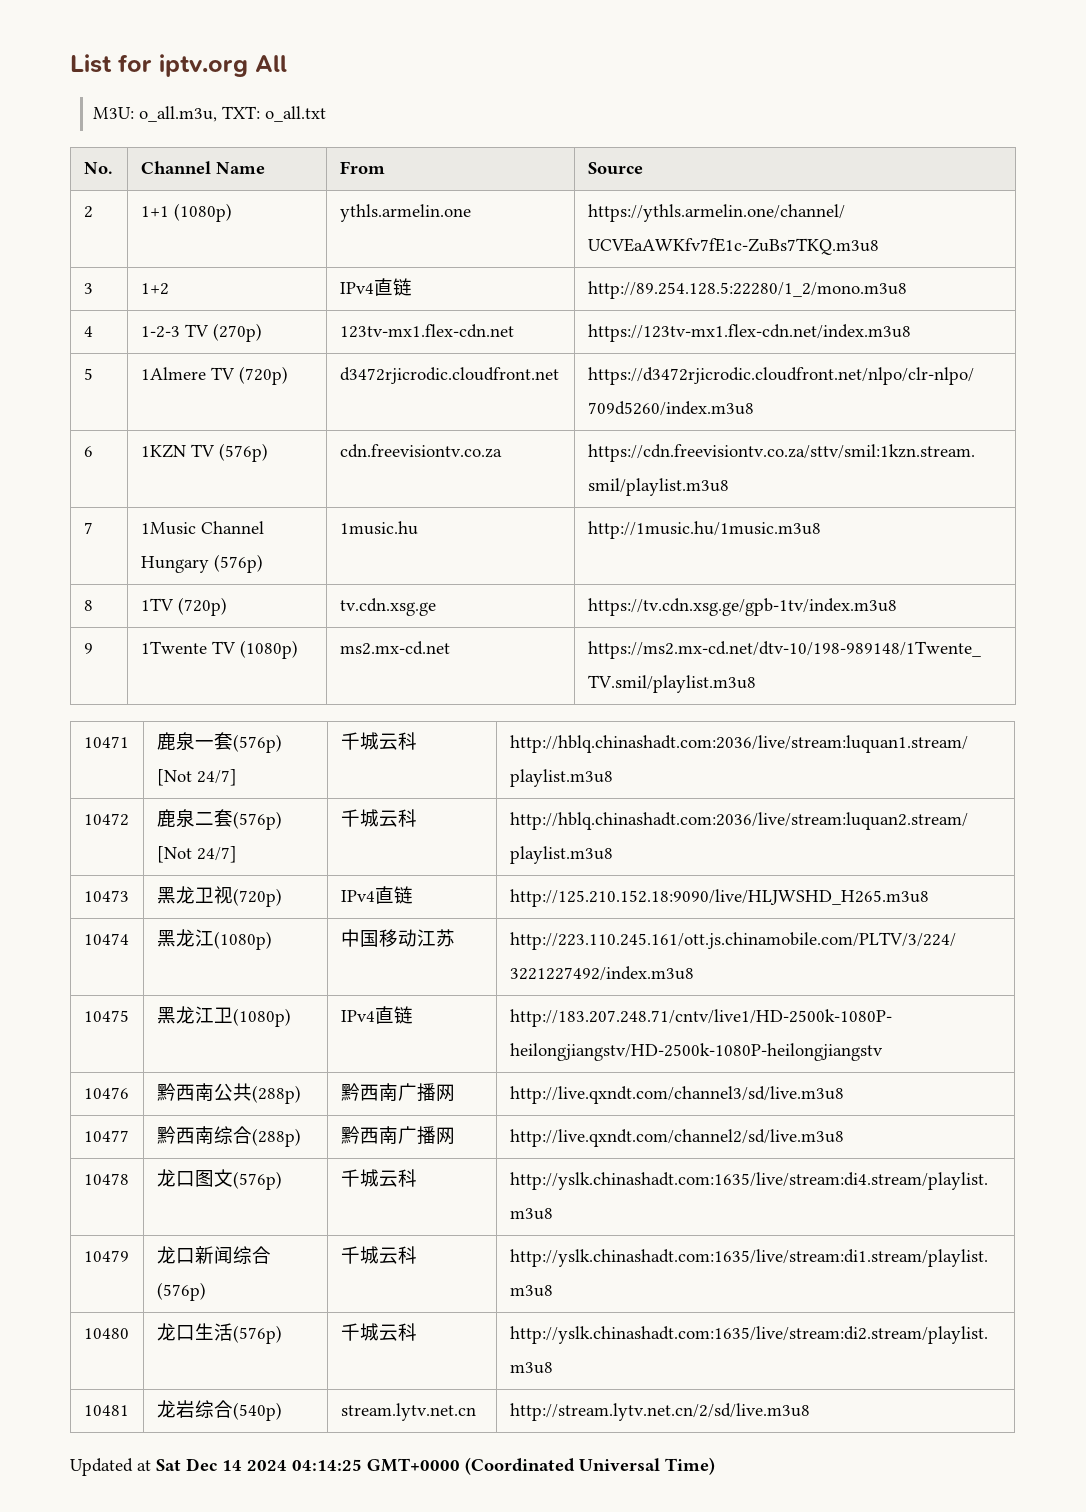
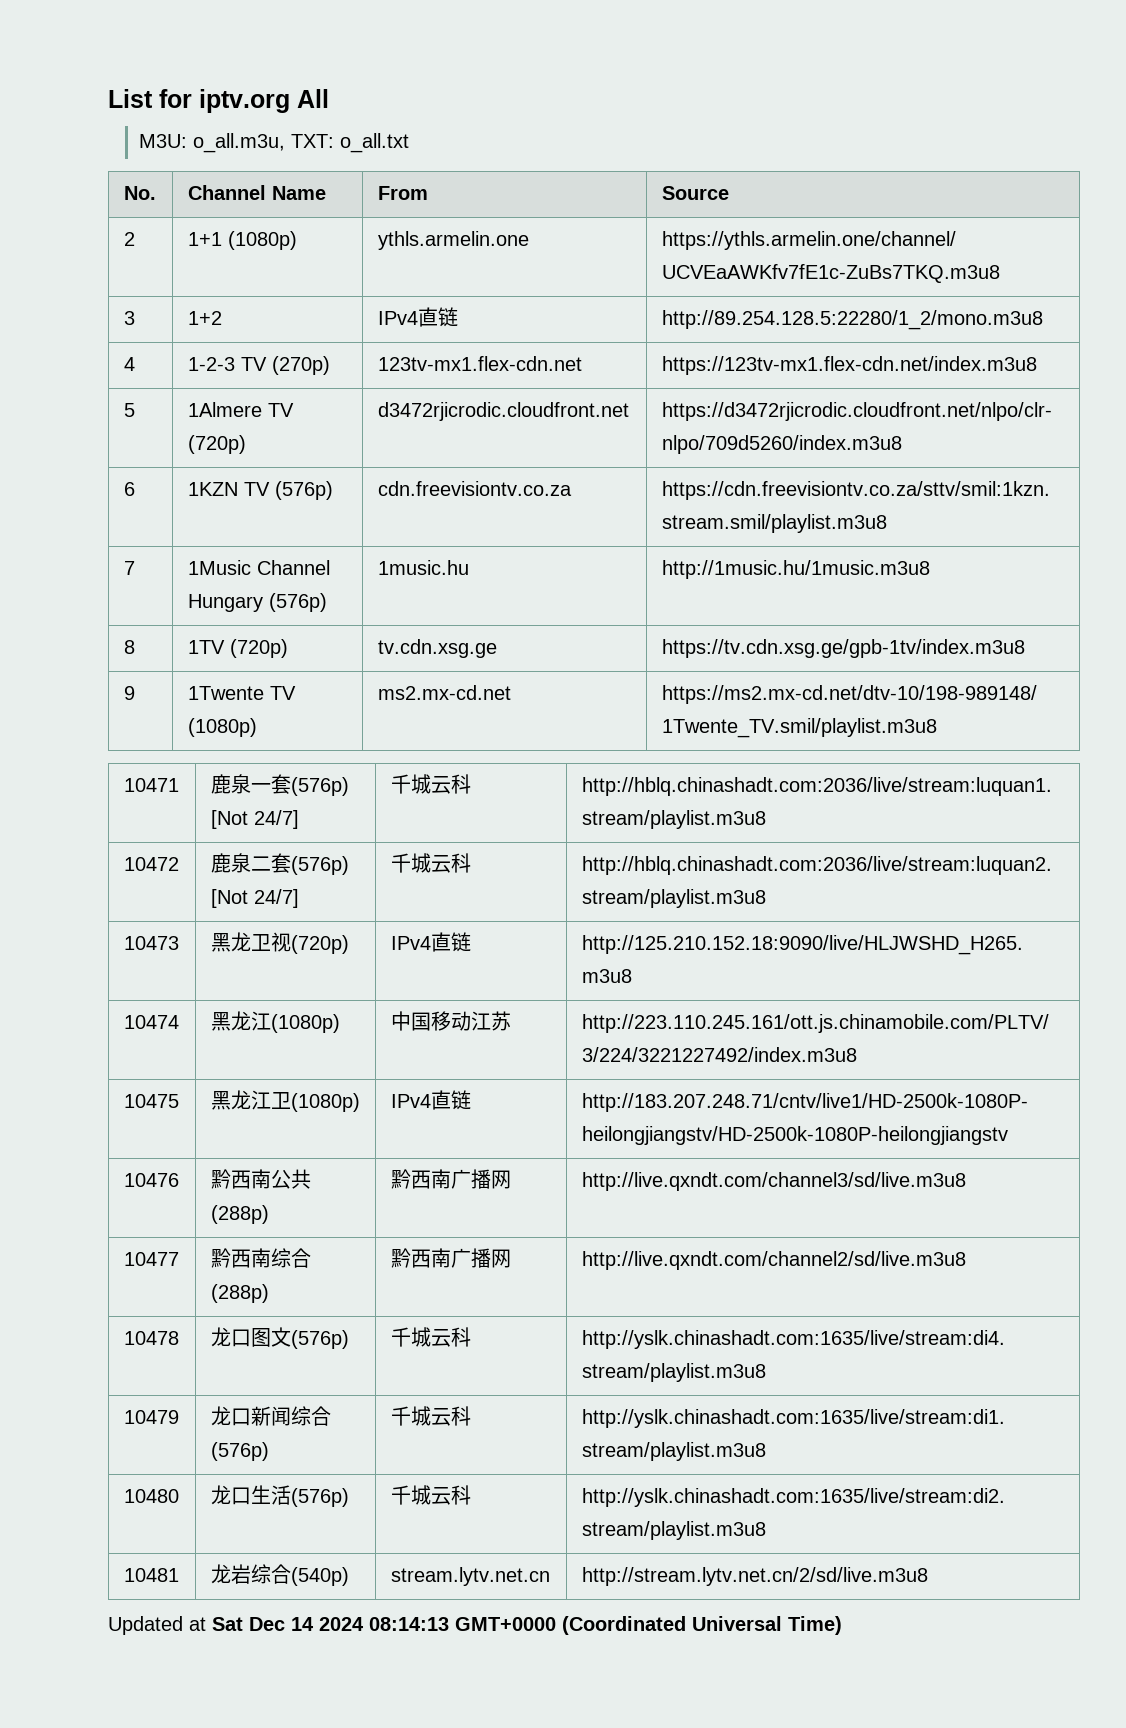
- Updated at Sat Dec 14 2024 04:14:25 GMT+0000 (Coordinated Universal Time)
+ Updated at Sat Dec 14 2024 08:14:13 GMT+0000 (Coordinated Universal Time)

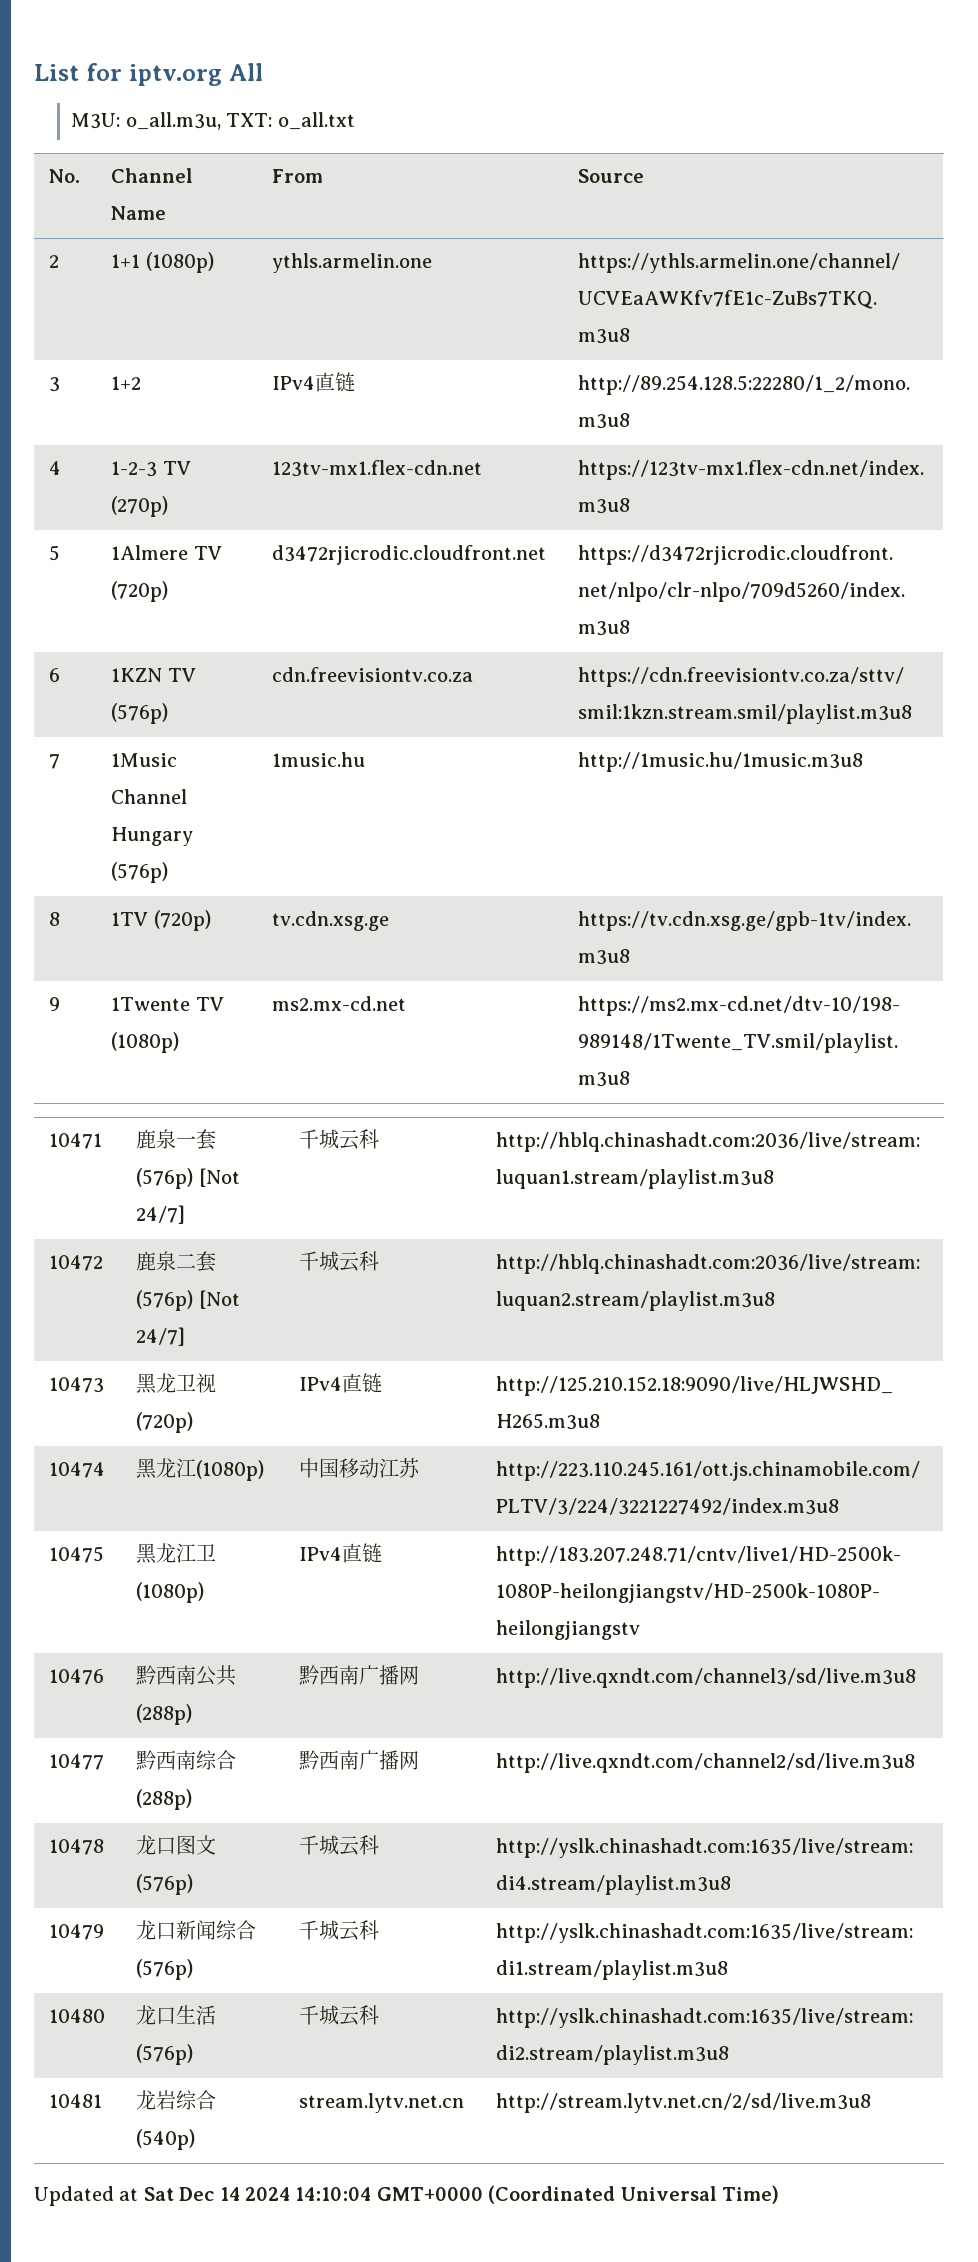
- Updated at Sat Dec 14 2024 08:14:13 GMT+0000 (Coordinated Universal Time)
+ Updated at Sat Dec 14 2024 14:10:04 GMT+0000 (Coordinated Universal Time)

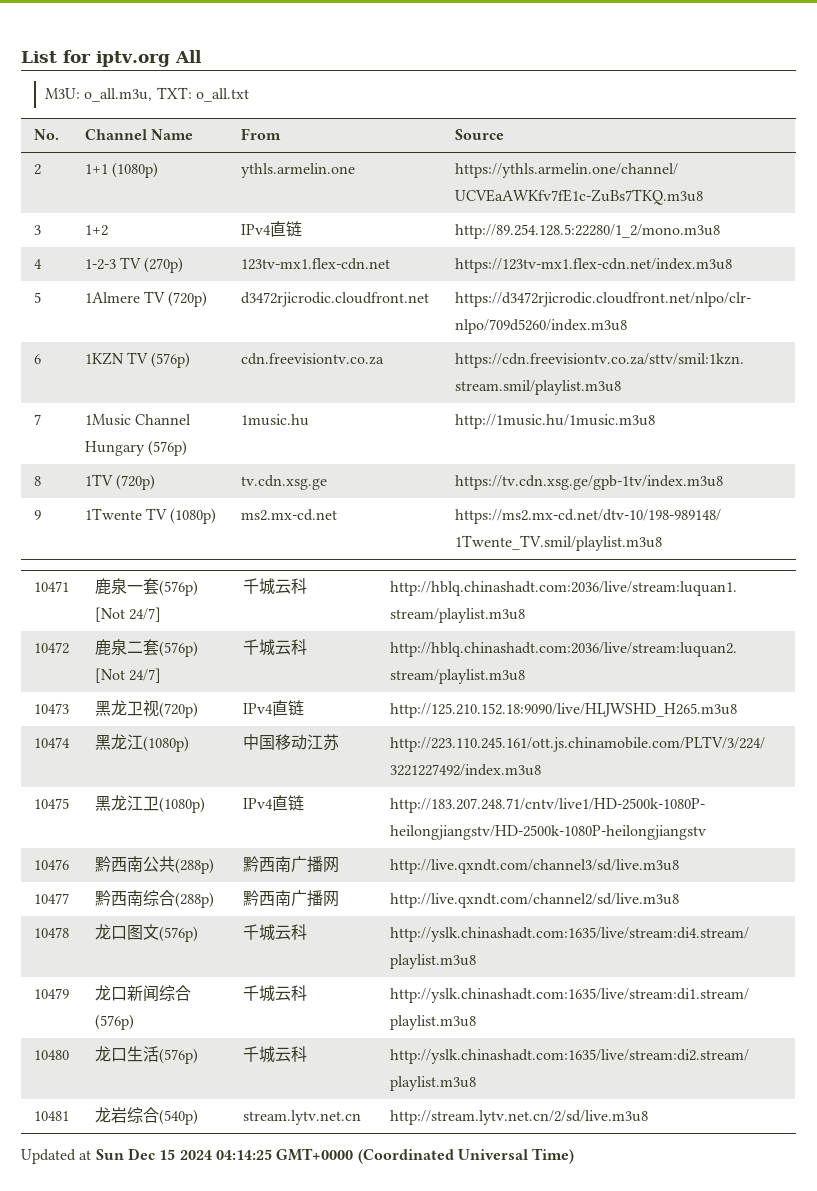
- Updated at Sat Dec 14 2024 14:10:04 GMT+0000 (Coordinated Universal Time)
+ Updated at Sun Dec 15 2024 04:14:25 GMT+0000 (Coordinated Universal Time)

